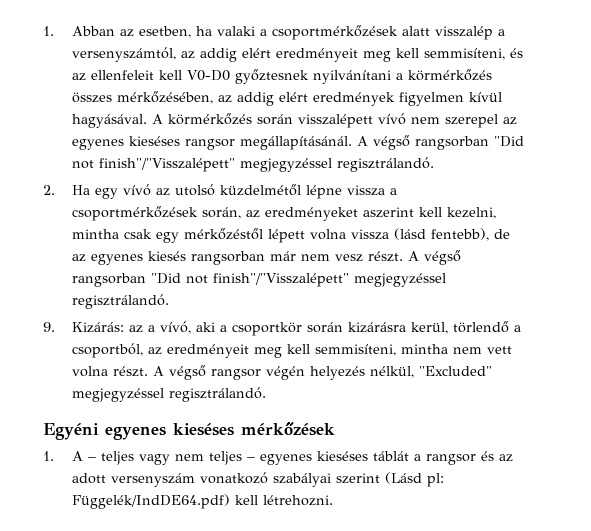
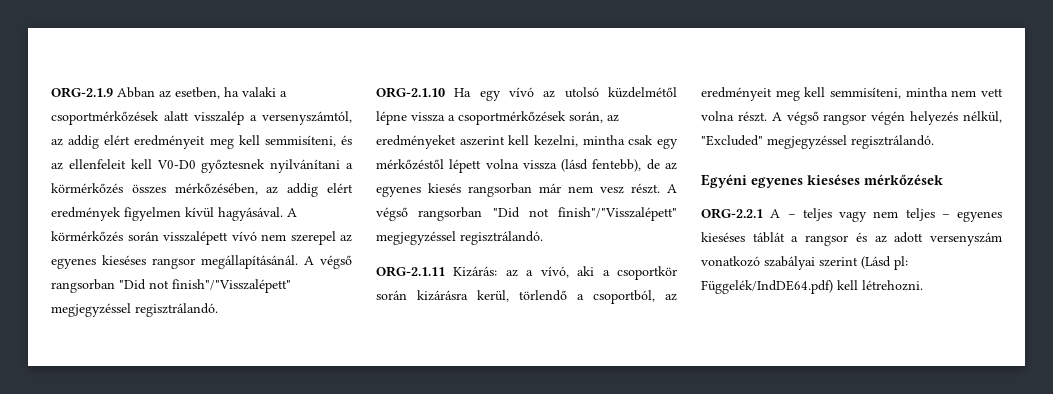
- 1. Abban az esetben, ha valaki a csoportmérkőzések alatt visszalép a versenyszámtól, az addig elért eredményeit meg kell semmisíteni, és az ellenfeleit kell V0-D0 győztesnek nyilvánítani a körmérkőzés összes mérkőzésében, az addig elért eredmények figyelmen kívül hagyásával.
+ ORG-2.1.9 Abban az esetben, ha valaki a csoportmérkőzések alatt visszalép a versenyszámtól, az addig elért eredményeit meg kell semmisíteni, és az ellenfeleit kell V0-D0 győztesnek nyilvánítani a körmérkőzés összes mérkőzésében, az addig elért eredmények figyelmen kívül hagyásával.
- 2. Ha egy vívó az utolsó küzdelmétől lépne vissza a csoportmérkőzések során, az eredményeket aszerint kell kezelni, mintha csak egy mérkőzéstől lépett volna vissza (lásd fentebb), de az egyenes kiesés rangsorban már nem vesz részt.
+ ORG-2.1.10 Ha egy vívó az utolsó küzdelmétől lépne vissza a csoportmérkőzések során, az eredményeket aszerint kell kezelni, mintha csak egy mérkőzéstől lépett volna vissza (lásd fentebb), de az egyenes kiesés rangsorban már nem vesz részt.
- 9. Kizárás: az a vívó, aki a csoportkör során kizárásra kerül, törlendő a csoportból, az eredményeit meg kell semmisíteni, mintha nem vett volna részt.
+ ORG-2.1.11 Kizárás: az a vívó, aki a csoportkör során kizárásra kerül, törlendő a csoportból, az eredményeit meg kell semmisíteni, mintha nem vett volna részt.
- 1. A – teljes vagy nem teljes – egyenes kieséses táblát a rangsor és az adott versenyszám vonatkozó szabályai szerint (Lásd pl: Függelék/IndDE64.pdf) kell létrehozni.
+ ORG-2.2.1 A – teljes vagy nem teljes – egyenes kieséses táblát a rangsor és az adott versenyszám vonatkozó szabályai szerint (Lásd pl: Függelék/IndDE64.pdf) kell létrehozni.

